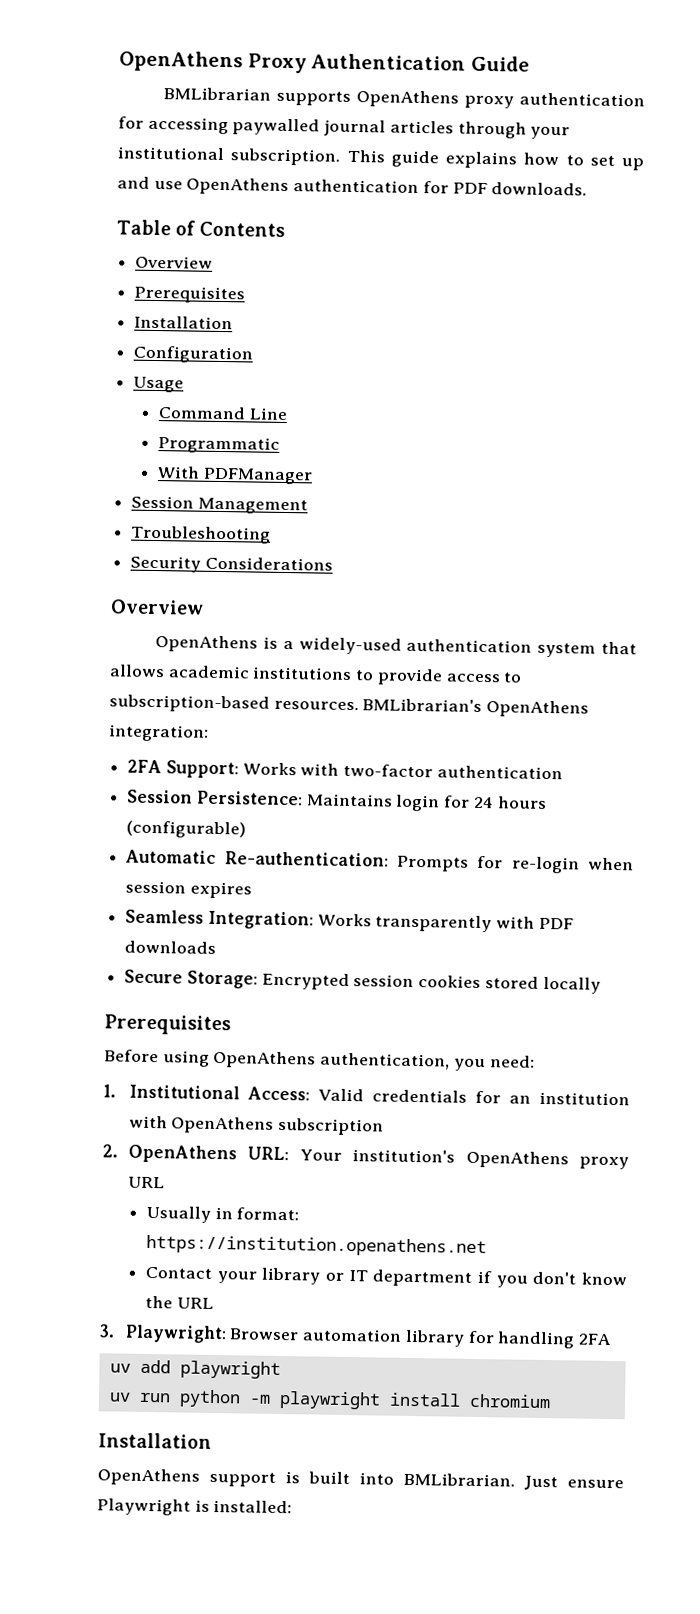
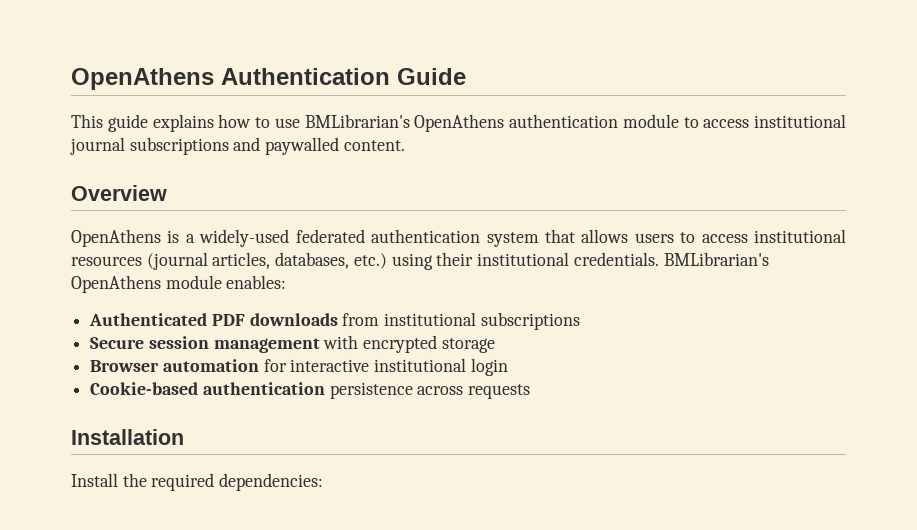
- OpenAthens Proxy Authentication Guide
+ OpenAthens Authentication Guide
- BMLibrarian supports OpenAthens proxy authentication for accessing paywalled journal articles through your institutional subscription. This guide explains how to set up and use OpenAthens authentication for PDF downloads.
- Table of Contents
- Overview
- Prerequisites
- Installation
- Configuration
- Usage
- Command Line
- Programmatic
- With PDFManager
- Session Management
- Troubleshooting
- Security Considerations
+ This guide explains how to use BMLibrarian's OpenAthens authentication module to access institutional journal subscriptions and paywalled content.
- OpenAthens is a widely-used authentication system that allows academic institutions to provide access to subscription-based resources. BMLibrarian's OpenAthens integration:
- 2FA Support: Works with two-factor authentication
- Session Persistence: Maintains login for 24 hours (configurable)
- Automatic Re-authentication: Prompts for re-login when session expires
- Seamless Integration: Works transparently with PDF downloads
- Secure Storage: Encrypted session cookies stored locally
- Prerequisites
- Before using OpenAthens authentication, you need:
- 1. Institutional Access: Valid credentials for an institution with OpenAthens subscription
- 2. OpenAthens URL: Your institution's OpenAthens proxy URL
- Usually in format: https://institution.openathens.net
- Contact your library or IT department if you don't know the URL
- 3. Playwright: Browser automation library for handling 2FA
- uv add playwright
- uv run python -m playwright install chromium
+ OpenAthens is a widely-used federated authentication system that allows users to access institutional resources (journal articles, databases, etc.) using their institutional credentials. BMLibrarian's OpenAthens module enables:
+ Authenticated PDF downloads from institutional subscriptions
+ Secure session management with encrypted storage
+ Browser automation for interactive institutional login
+ Cookie-based authentication persistence across requests
  Installation
- OpenAthens support is built into BMLibrarian. Just ensure Playwright is installed:
+ Install the required dependencies:

